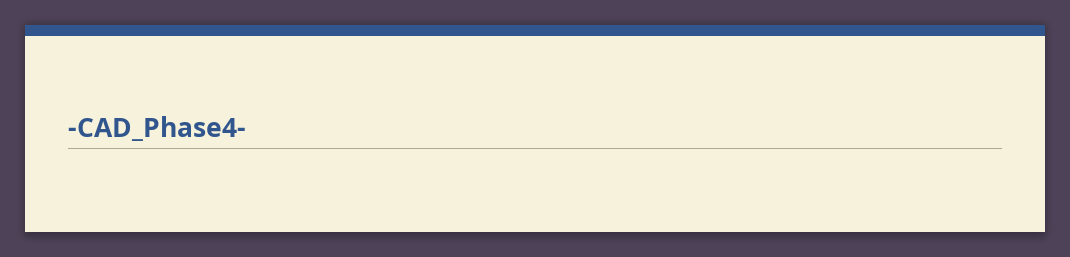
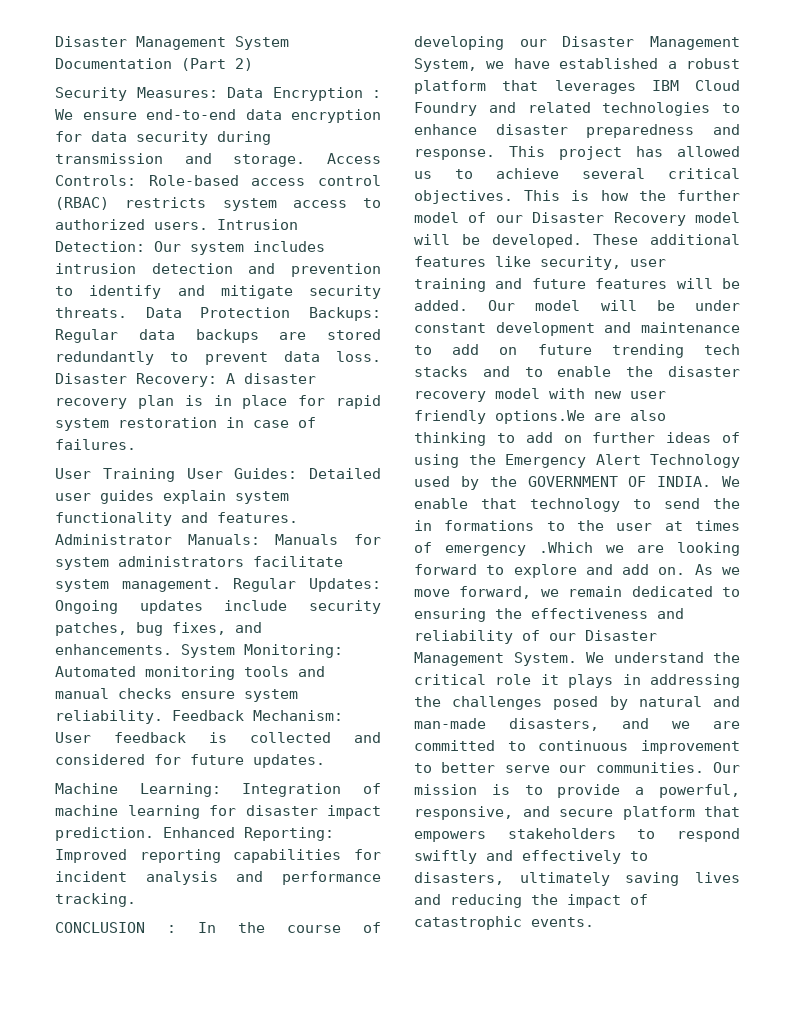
- -CAD_Phase4-
+ Disaster Management System Documentation (Part 2)
+ Security Measures: Data Encryption : We ensure end-to-end data encryption for data security during transmission and storage. Access Controls: Role-based access control (RBAC) restricts system access to authorized users. Intrusion Detection: Our system includes intrusion detection and prevention to identify and mitigate security threats. Data Protection Backups: Regular data backups are stored redundantly to prevent data loss. Disaster Recovery: A disaster recovery plan is in place for rapid system restoration in case of failures.
+ User Training User Guides: Detailed user guides explain system functionality and features. Administrator Manuals: Manuals for system administrators facilitate system management. Regular Updates: Ongoing updates include security patches, bug fixes, and enhancements. System Monitoring: Automated monitoring tools and manual checks ensure system reliability. Feedback Mechanism: User feedback is collected and considered for future updates.
+ Machine Learning: Integration of machine learning for disaster impact prediction. Enhanced Reporting: Improved reporting capabilities for incident analysis and performance tracking.
+ CONCLUSION : In the course of developing our Disaster Management System, we have established a robust platform that leverages IBM Cloud Foundry and related technologies to enhance disaster preparedness and response. This project has allowed us to achieve several critical objectives. This is how the further model of our Disaster Recovery model will be developed. These additional features like security, user training and future features will be added. Our model will be under constant development and maintenance to add on future trending tech stacks and to enable the disaster recovery model with new user friendly options.We are also thinking to add on further ideas of using the Emergency Alert Technology used by the GOVERNMENT OF INDIA. We enable that technology to send the in formations to the user at times of emergency .Which we are looking forward to explore and add on. As we move forward, we remain dedicated to ensuring the effectiveness and reliability of our Disaster Management System. We understand the critical role it plays in addressing the challenges posed by natural and man-made disasters, and we are committed to continuous improvement to better serve our communities. Our mission is to provide a powerful, responsive, and secure platform that empowers stakeholders to respond swiftly and effectively to disasters, ultimately saving lives and reducing the impact of catastrophic events.

